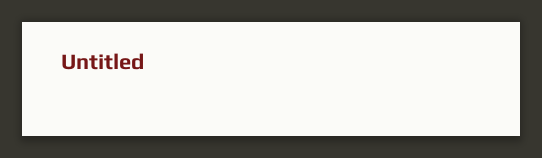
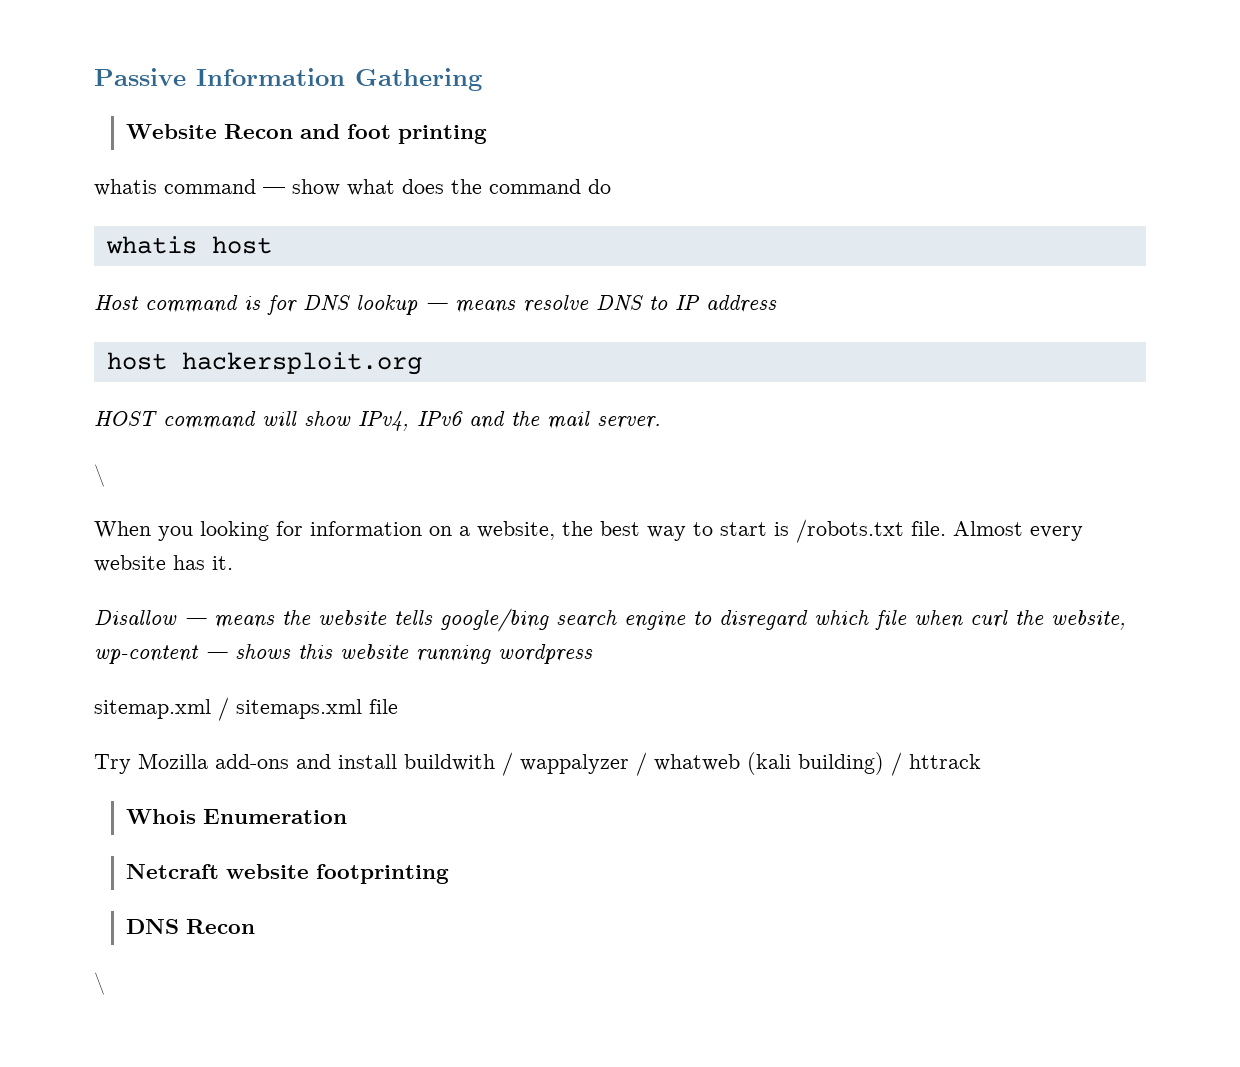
- Untitled
+ Passive Information Gathering
+ Website Recon and foot printing
+ whatis command — show what does the command do
+ whatis host
+ Host command is for DNS lookup — means resolve DNS to IP address
+ host hackersploit.org
+ HOST command will show IPv4, IPv6 and the mail server.
+ \
+ When you looking for information on a website, the best way to start is /robots.txt file. Almost every website has it.
+ Disallow — means the website tells google/bing search engine to disregard which file when curl the website, wp-content — shows this website running wordpress
+ sitemap.xml / sitemaps.xml file
+ Try Mozilla add-ons and install buildwith / wappalyzer / whatweb (kali building) / httrack
+ Whois Enumeration
+ Netcraft website footprinting
+ DNS Recon
+ \

